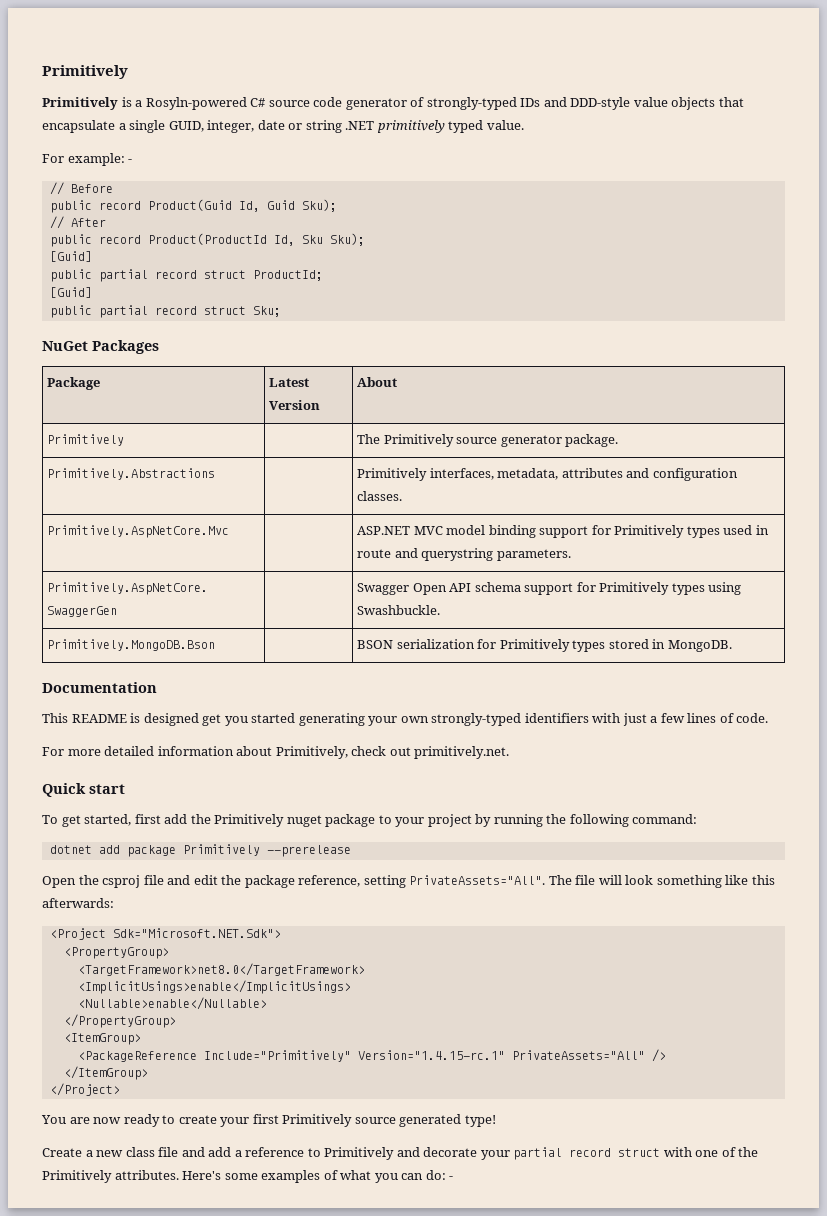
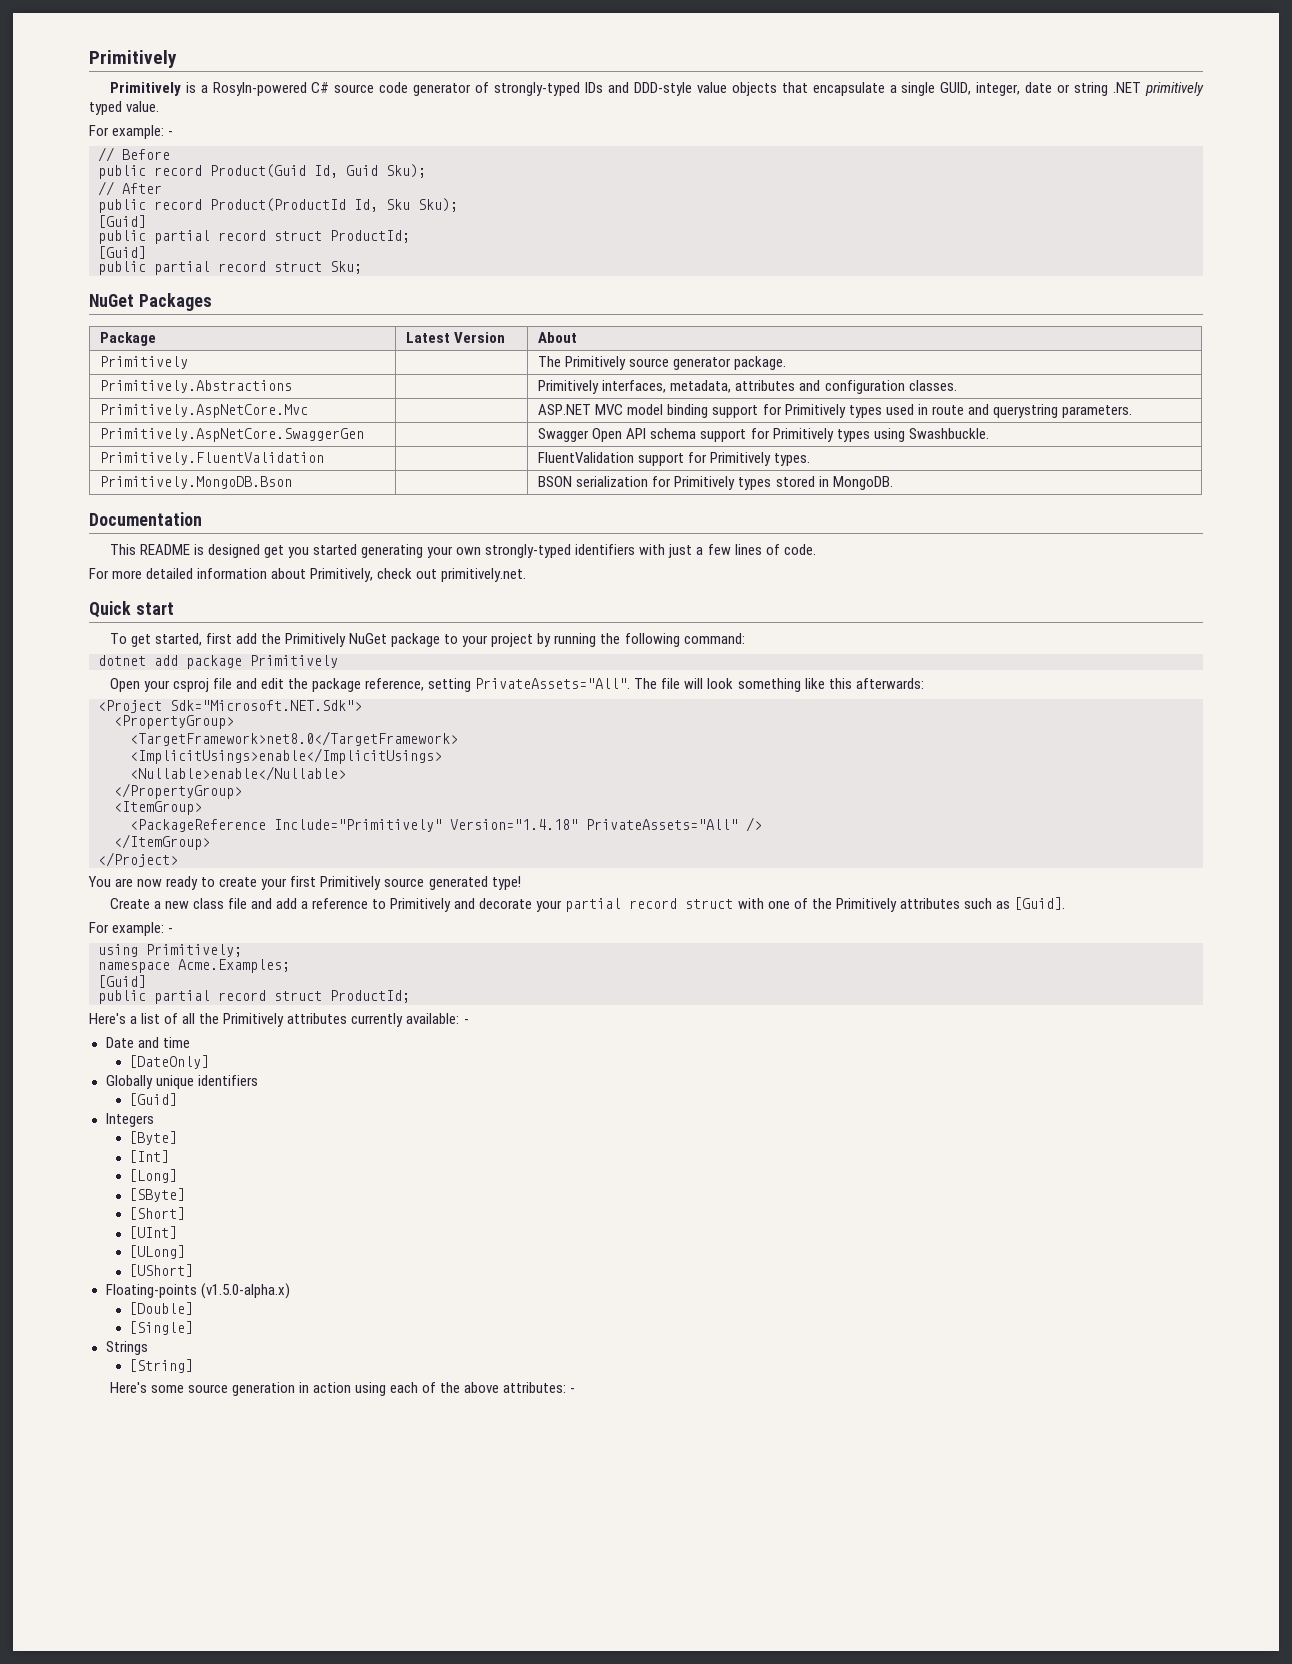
+ Primitively.FluentValidation | | FluentValidation support for Primitively types.
- To get started, first add the Primitively nuget package to your project by running the following command:
+ To get started, first add the Primitively NuGet package to your project by running the following command:
- dotnet add package Primitively --prerelease
- Open the csproj file and edit the package reference, setting PrivateAssets="All".
+ dotnet add package Primitively
+ Open your csproj file and edit the package reference, setting PrivateAssets="All".
- <PackageReference Include="Primitively" Version="1.4.15-rc.1" PrivateAssets="All" />
+ <PackageReference Include="Primitively" Version="1.4.18" PrivateAssets="All" />
- Create a new class file and add a reference to Primitively and decorate your partial record struct with one of the Primitively attributes. Here's some examples of what you can do: -
+ Create a new class file and add a reference to Primitively and decorate your partial record struct with one of the Primitively attributes such as [Guid].
+ For example: -
+ using Primitively;
+ namespace Acme.Examples;
+ [Guid]
+ public partial record struct ProductId;
+ Here's a list of all the Primitively attributes currently available: -
+ Date and time
+ [DateOnly]
+ Globally unique identifiers
+ [Guid]
+ Integers
+ [Byte]
+ [Int]
+ [Long]
+ [SByte]
+ [Short]
+ [UInt]
+ [ULong]
+ [UShort]
+ Floating-points (v1.5.0-alpha.x)
+ [Double]
+ [Single]
+ Strings
+ [String]
+ Here's some source generation in action using each of the above attributes: -

